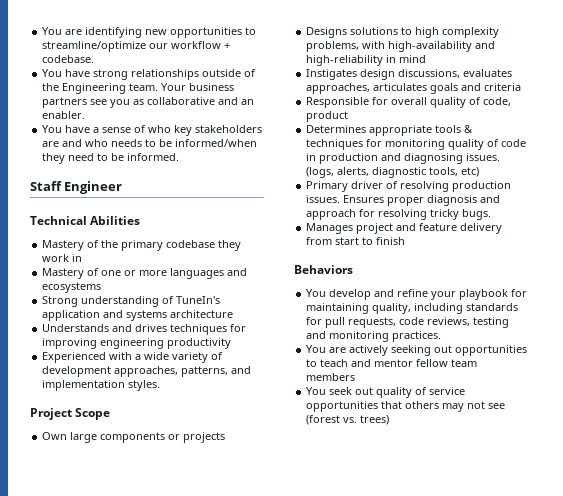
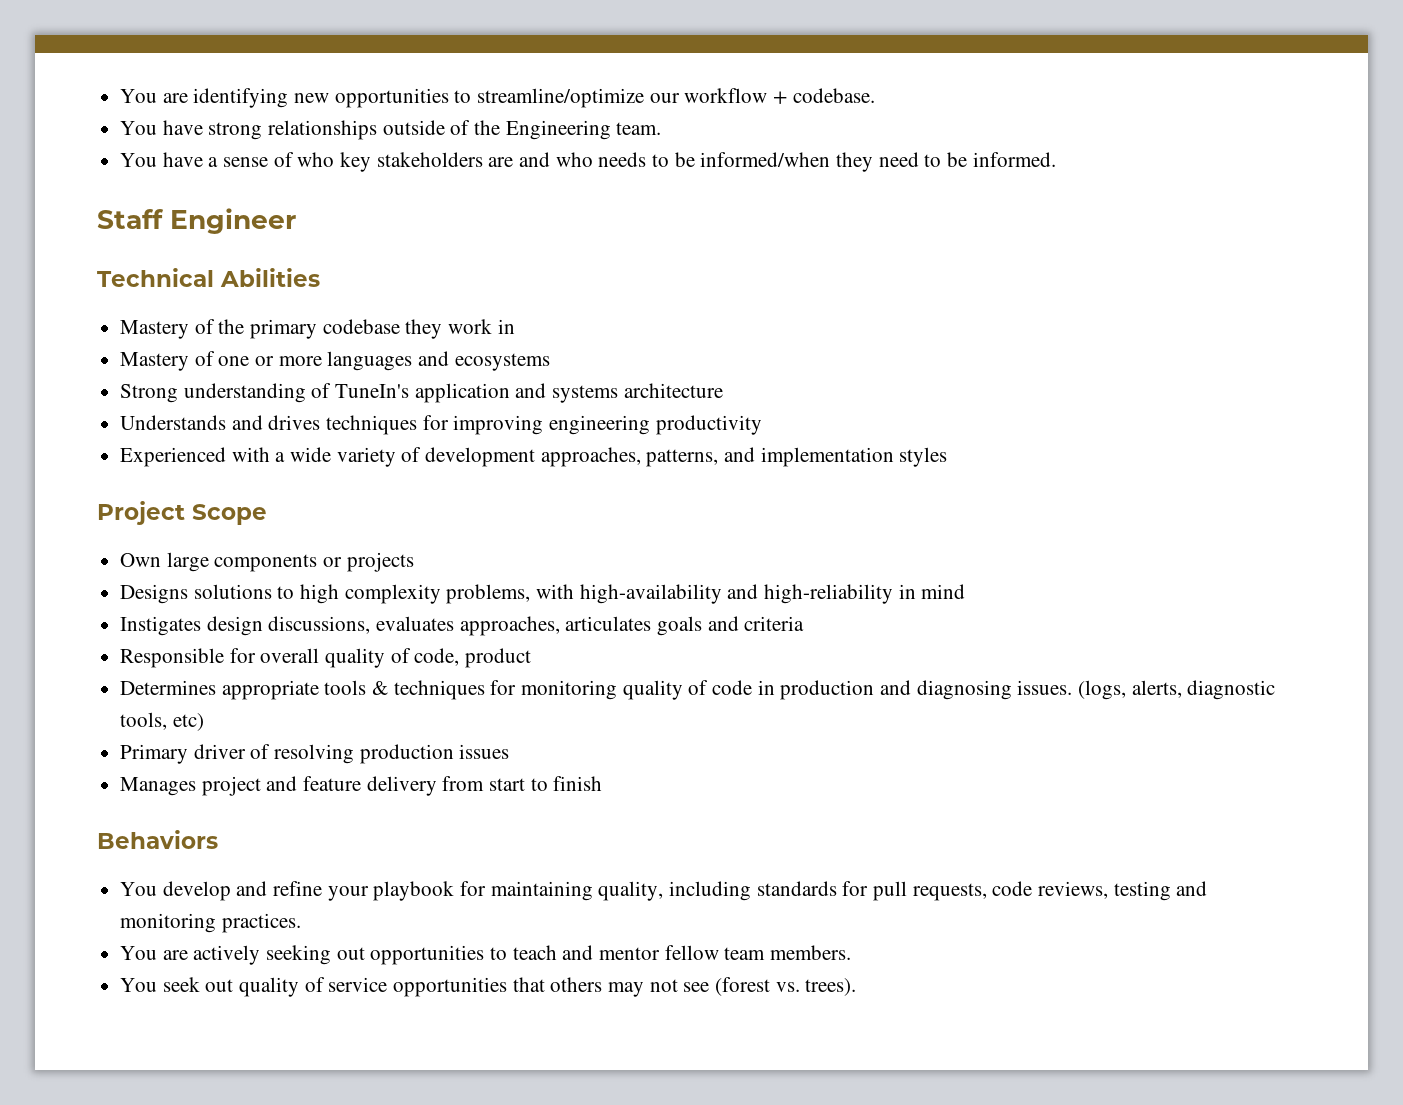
- Your business partners see you as collaborative and an enabler.
- Experienced with a wide variety of development approaches, patterns, and implementation styles.
+ Experienced with a wide variety of development approaches, patterns, and implementation styles
- Primary driver of resolving production issues. Ensures proper diagnosis and approach for resolving tricky bugs.
+ Primary driver of resolving production issues
- You are actively seeking out opportunities to teach and mentor fellow team members
+ You are actively seeking out opportunities to teach and mentor fellow team members.
- You seek out quality of service opportunities that others may not see (forest vs. trees)
+ You seek out quality of service opportunities that others may not see (forest vs. trees).

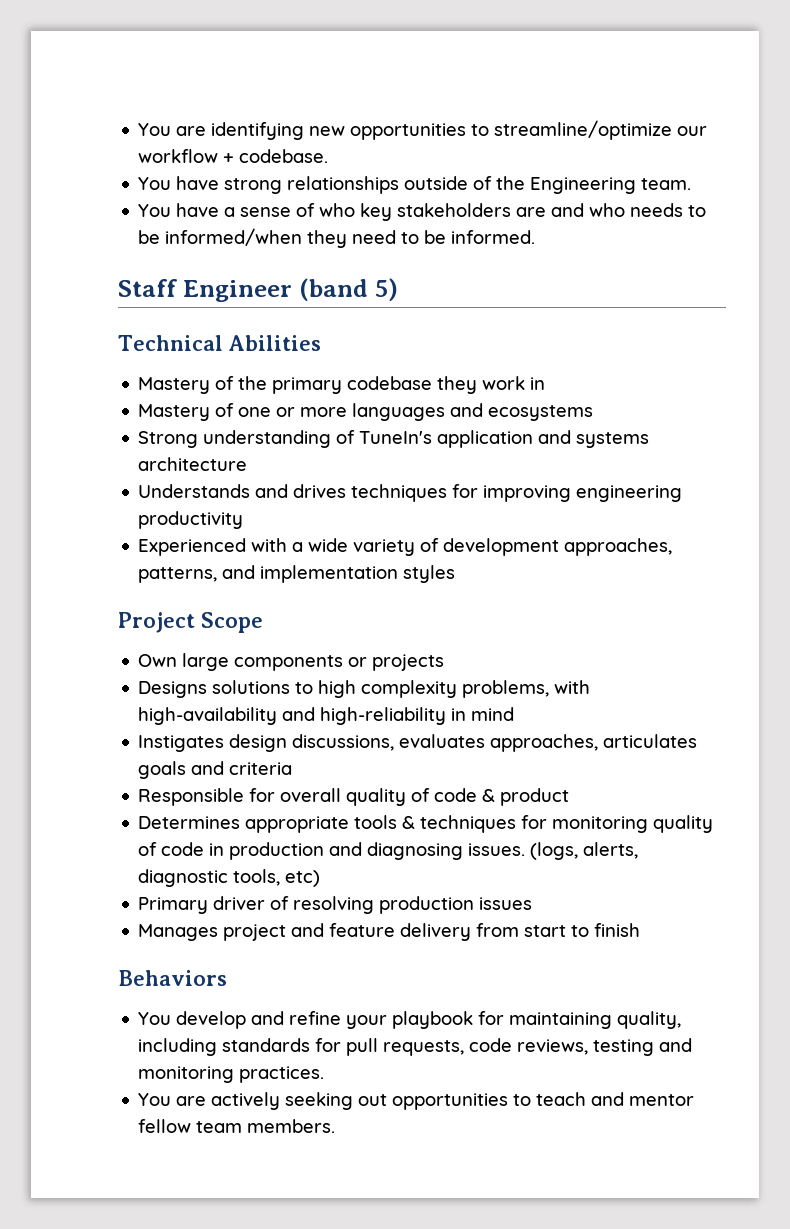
- Staff Engineer
+ Staff Engineer (band 5)
- Responsible for overall quality of code, product
+ Responsible for overall quality of code & product
- You seek out quality of service opportunities that others may not see (forest vs. trees).

